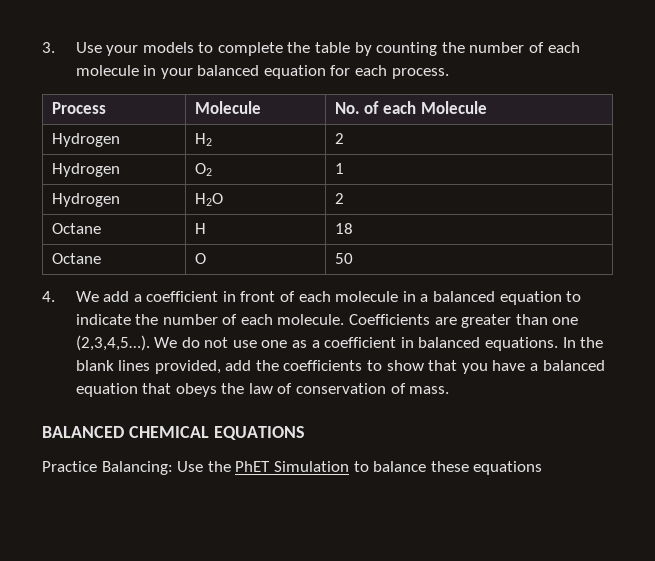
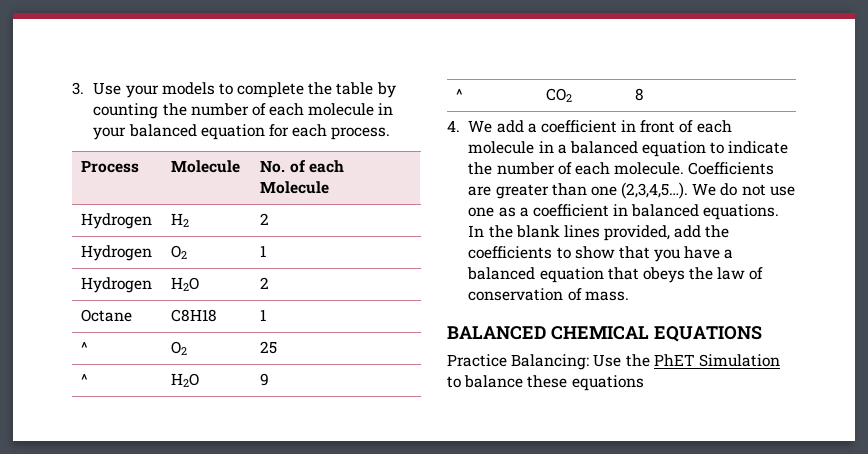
- Octane | H | 18
- Octane | O | 50
+ Octane | C8H18 | 1
+ ^ | O2 | 25
+ ^ | H2O | 9
+ ^ | CO2 | 8

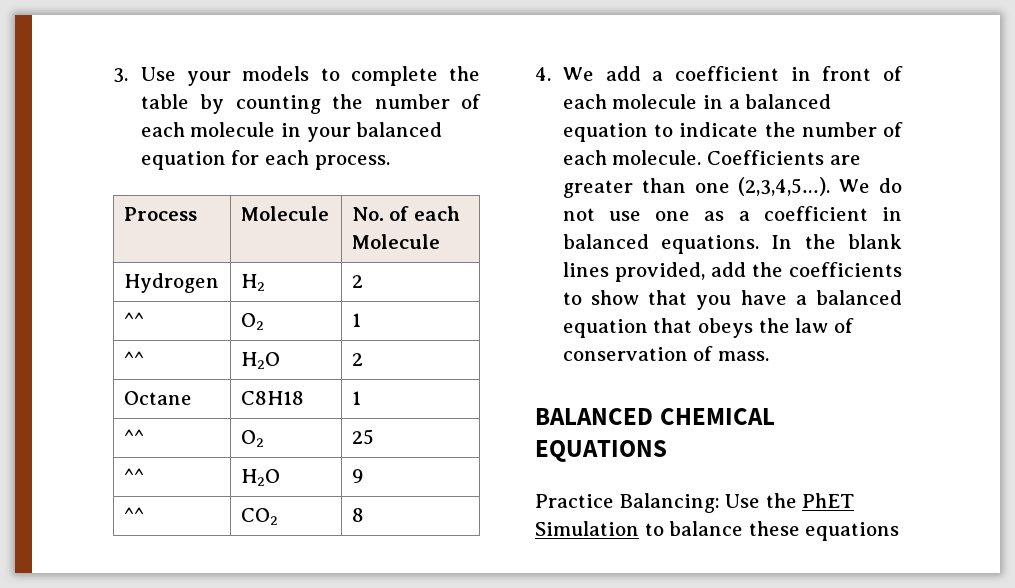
- Hydrogen | O2 | 1
+ ^^ | O2 | 1
- Hydrogen | H2O | 2
+ ^^ | H2O | 2
- ^ | O2 | 25
+ ^^ | O2 | 25
- ^ | H2O | 9
+ ^^ | H2O | 9
- ^ | CO2 | 8
+ ^^ | CO2 | 8

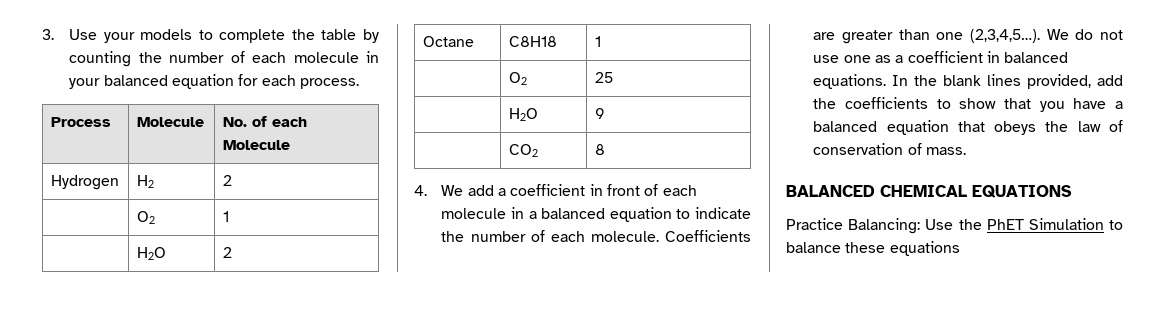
- ^^ | O2 | 1
+ | O2 | 1
- ^^ | H2O | 2
+ | H2O | 2
- ^^ | O2 | 25
+ | O2 | 25
- ^^ | H2O | 9
+ | H2O | 9
- ^^ | CO2 | 8
+ | CO2 | 8

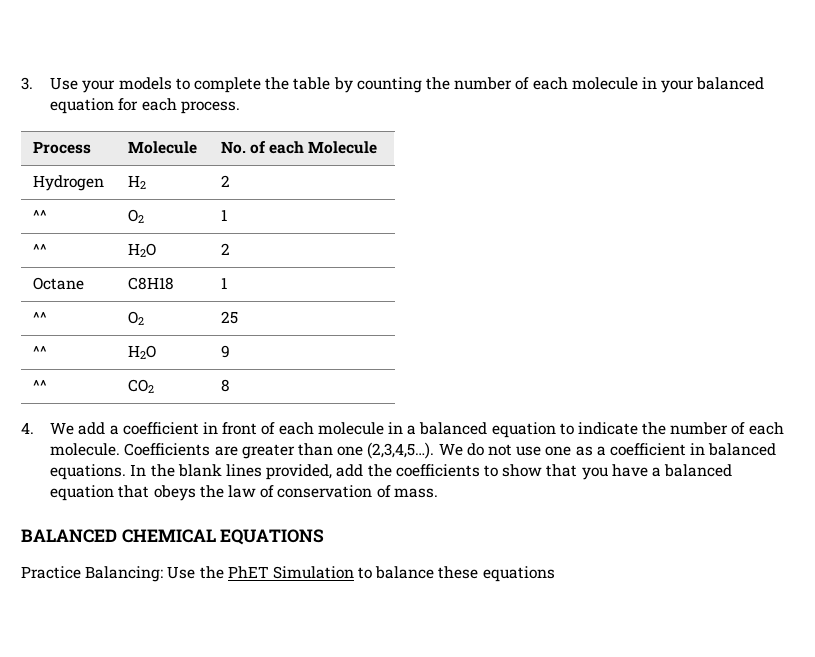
- | O2 | 1
+ ^^ | O2 | 1
- | H2O | 2
+ ^^ | H2O | 2
- | O2 | 25
+ ^^ | O2 | 25
- | H2O | 9
+ ^^ | H2O | 9
- | CO2 | 8
+ ^^ | CO2 | 8

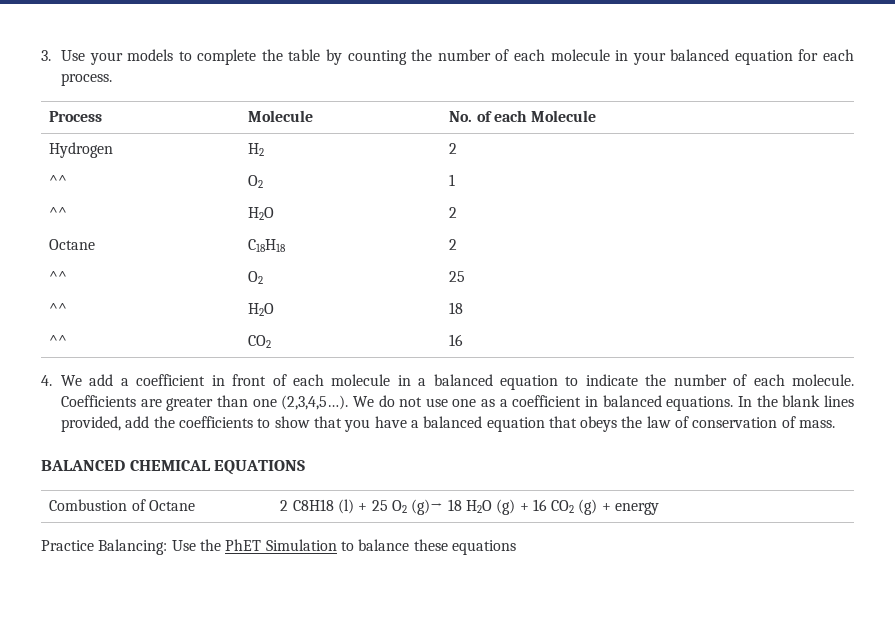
- Octane | C8H18 | 1
+ Octane | C18H18 | 2
- ^^ | H2O | 9
+ ^^ | H2O | 18
- ^^ | CO2 | 8
+ ^^ | CO2 | 16
+ Combustion of Octane | 2 C8H18 (l) + 25 O2 (g)→ 18 H2O (g) + 16 CO2 (g) + energy

